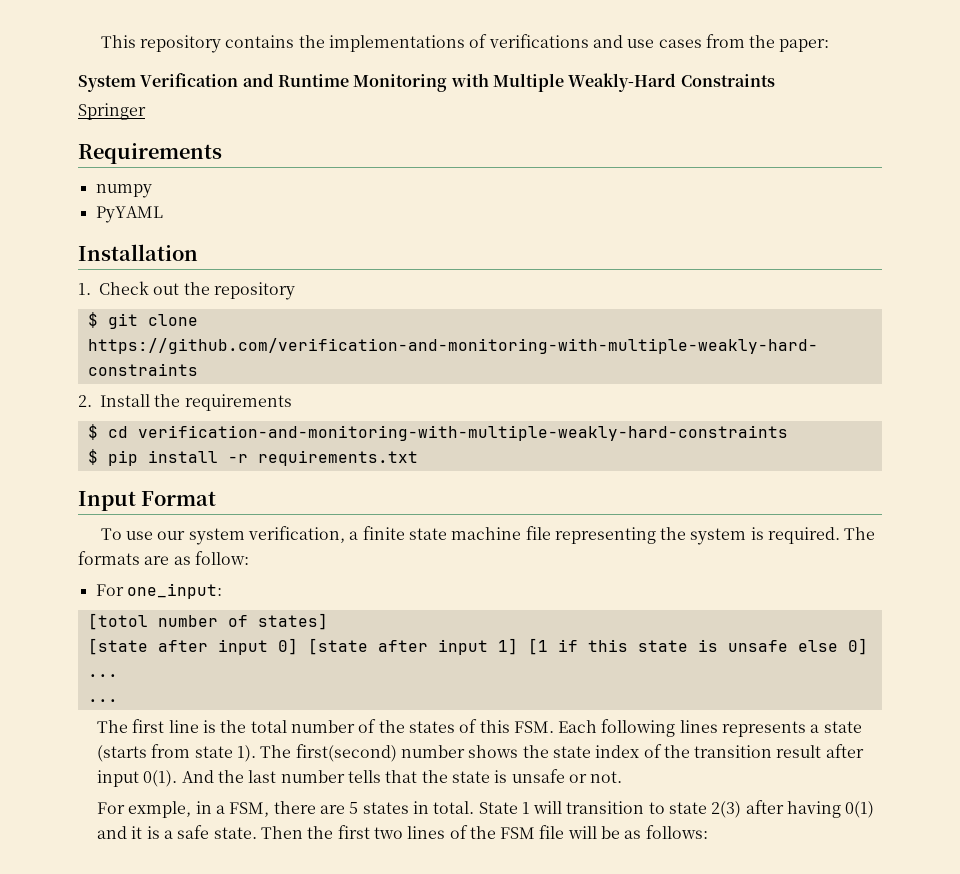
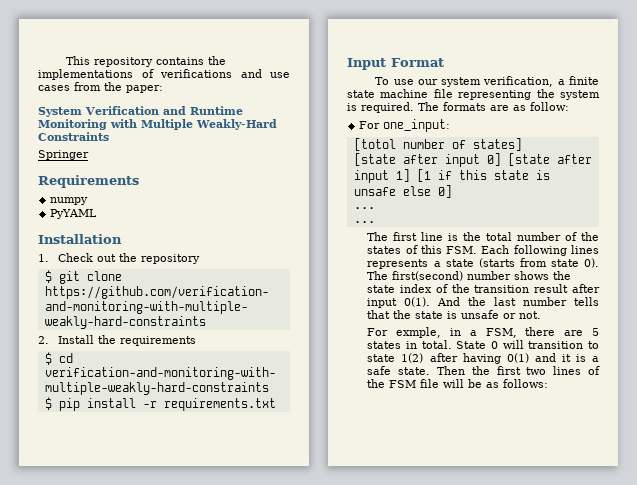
- The first line is the total number of the states of this FSM. Each following lines represents a state (starts from state 1).
+ The first line is the total number of the states of this FSM. Each following lines represents a state (starts from state 0).
- State 1 will transition to state 2(3) after having 0(1) and it is a safe state.
+ State 0 will transition to state 1(2) after having 0(1) and it is a safe state.

